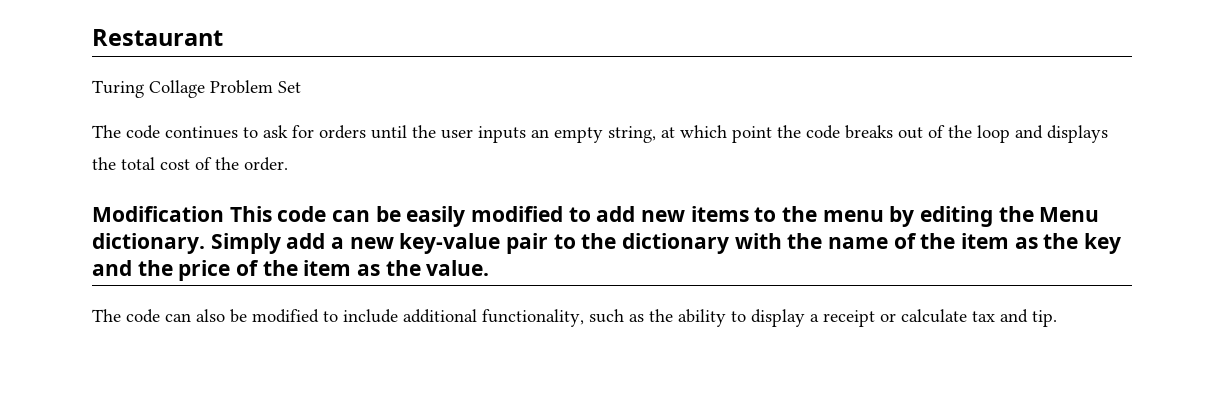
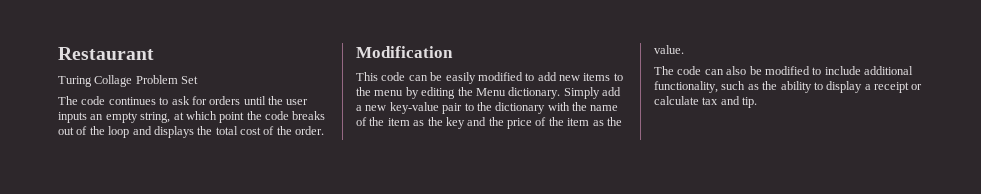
- Modification This code can be easily modified to add new items to the menu by editing the Menu dictionary.
+ Modification
+ This code can be easily modified to add new items to the menu by editing the Menu dictionary.

